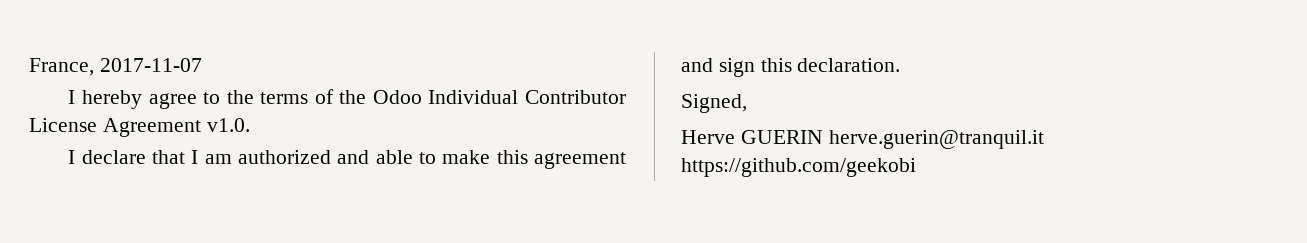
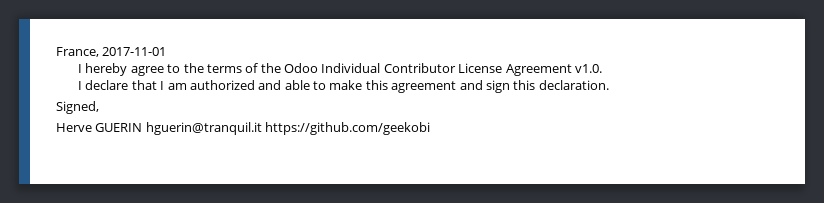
- France, 2017-11-07
+ France, 2017-11-01
- Herve GUERIN herve.guerin@tranquil.it https://github.com/geekobi
+ Herve GUERIN hguerin@tranquil.it https://github.com/geekobi

